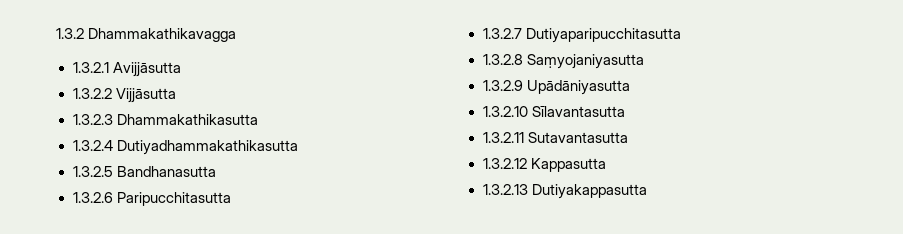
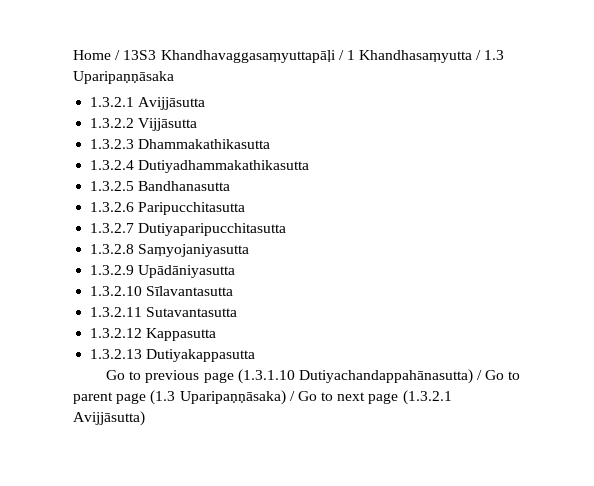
- 1.3.2 Dhammakathikavagga
+ Home / 13S3 Khandhavaggasaṃyuttapāḷi / 1 Khandhasaṃyutta / 1.3 Uparipaṇṇāsaka
+ Go to previous page (1.3.1.10 Dutiyachandappahānasutta) / Go to parent page (1.3 Uparipaṇṇāsaka) / Go to next page (1.3.2.1 Avijjāsutta)

